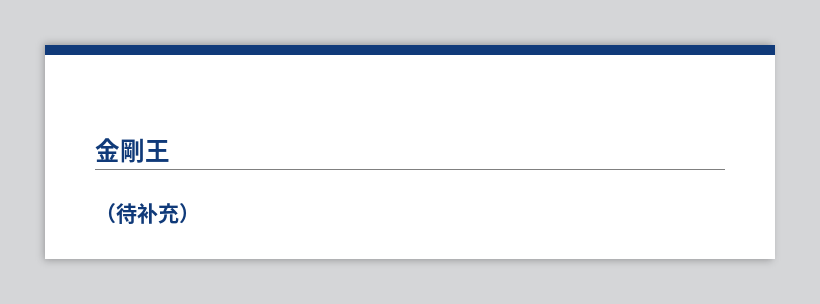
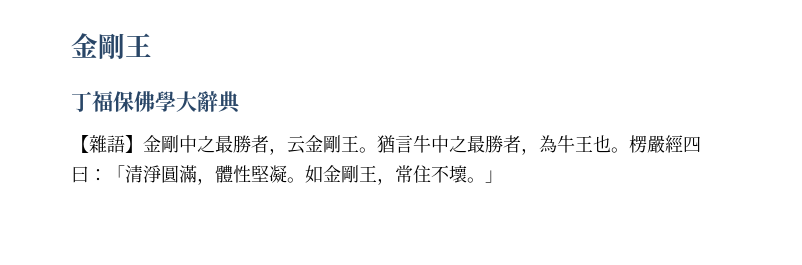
- （待补充）
+ 丁福保佛學大辭典
+ 【雜語】金剛中之最勝者，云金剛王。猶言牛中之最勝者，為牛王也。楞嚴經四曰：「清淨圓滿，體性堅凝。如金剛王，常住不壞。」

